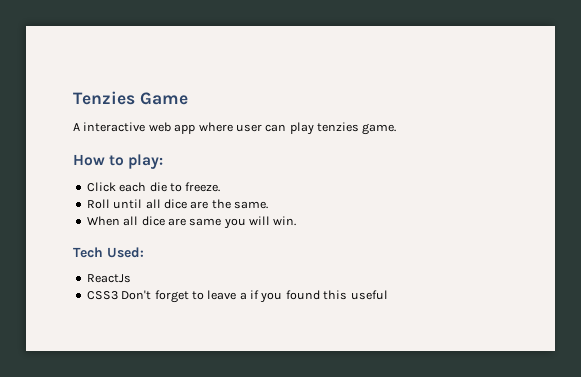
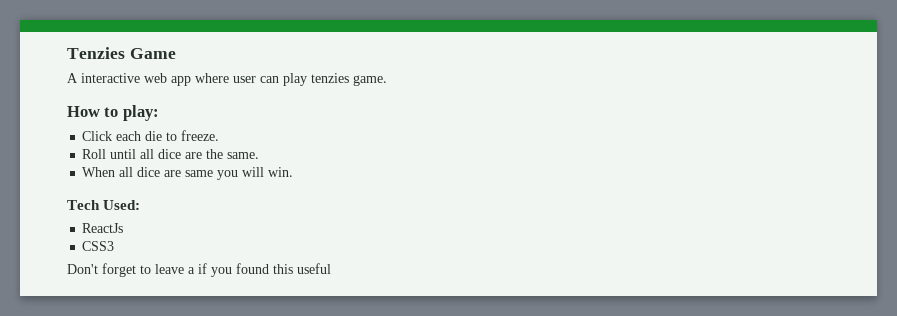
- CSS3 Don't forget to leave a if you found this useful
+ CSS3
+ Don't forget to leave a if you found this useful

